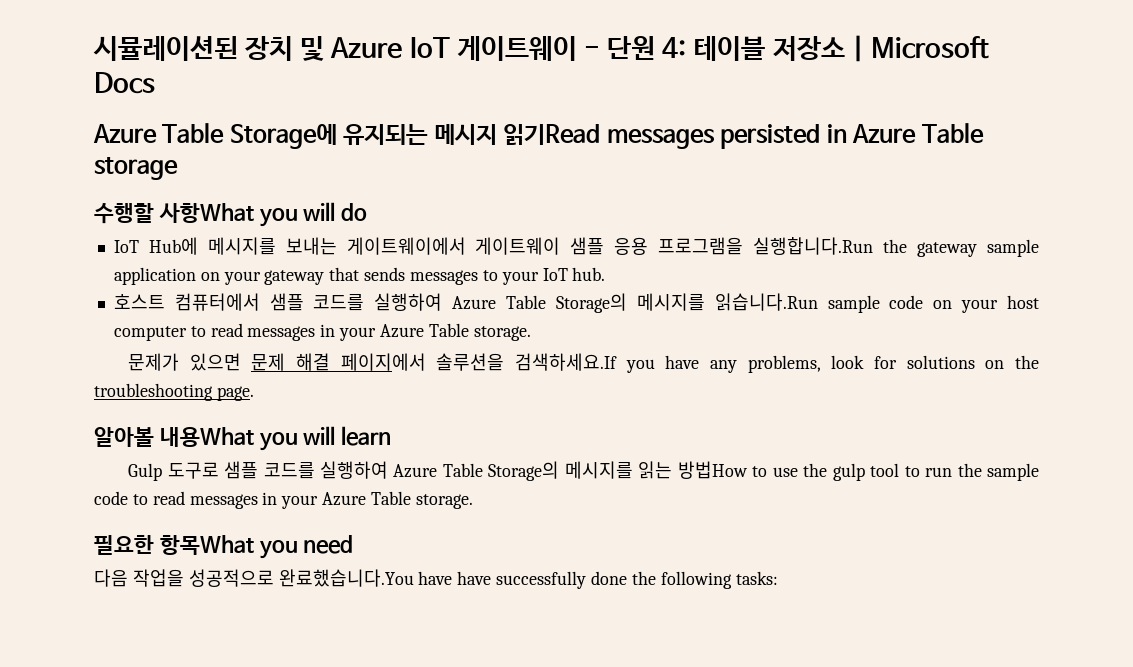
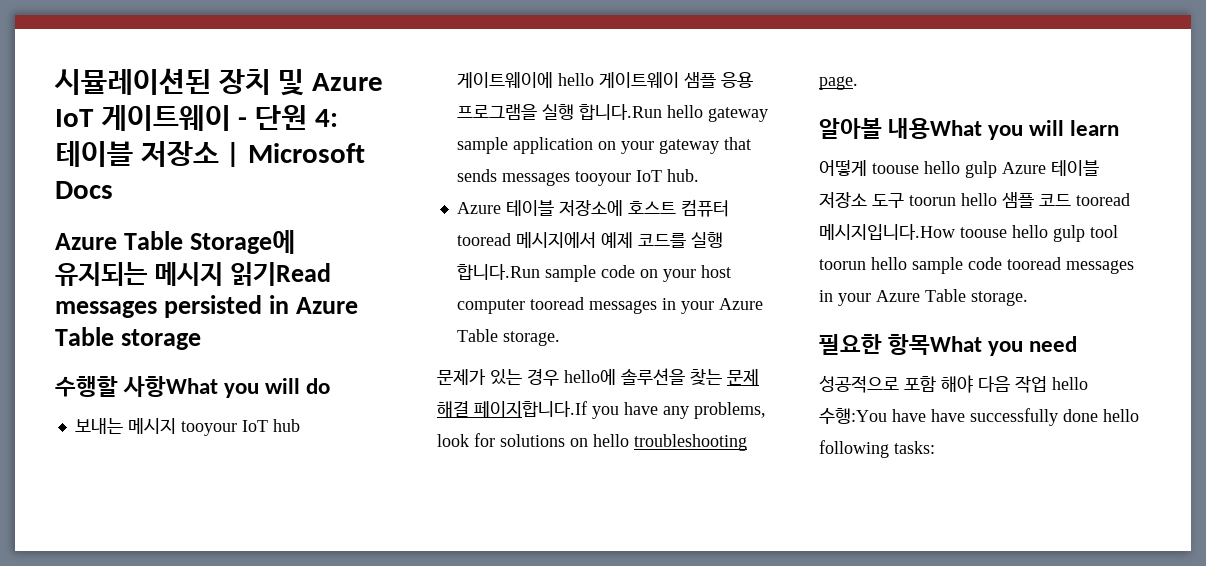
- IoT Hub에 메시지를 보내는 게이트웨이에서 게이트웨이 샘플 응용 프로그램을 실행합니다.Run the gateway sample application on your gateway that sends messages to your IoT hub.
+ 보내는 메시지 tooyour IoT hub 게이트웨이에 hello 게이트웨이 샘플 응용 프로그램을 실행 합니다.Run hello gateway sample application on your gateway that sends messages tooyour IoT hub.
- 호스트 컴퓨터에서 샘플 코드를 실행하여 Azure Table Storage의 메시지를 읽습니다.Run sample code on your host computer to read messages in your Azure Table storage.
+ Azure 테이블 저장소에 호스트 컴퓨터 tooread 메시지에서 예제 코드를 실행 합니다.Run sample code on your host computer tooread messages in your Azure Table storage.
- 문제가 있으면 문제 해결 페이지에서 솔루션을 검색하세요.If you have any problems, look for solutions on the troubleshooting page.
+ 문제가 있는 경우 hello에 솔루션을 찾는 문제 해결 페이지합니다.If you have any problems, look for solutions on hello troubleshooting page.
- Gulp 도구로 샘플 코드를 실행하여 Azure Table Storage의 메시지를 읽는 방법How to use the gulp tool to run the sample code to read messages in your Azure Table storage.
+ 어떻게 toouse hello gulp Azure 테이블 저장소 도구 toorun hello 샘플 코드 tooread 메시지입니다.How toouse hello gulp tool toorun hello sample code tooread messages in your Azure Table storage.
- 다음 작업을 성공적으로 완료했습니다.You have have successfully done the following tasks:
+ 성공적으로 포함 해야 다음 작업 hello 수행:You have have successfully done hello following tasks:

